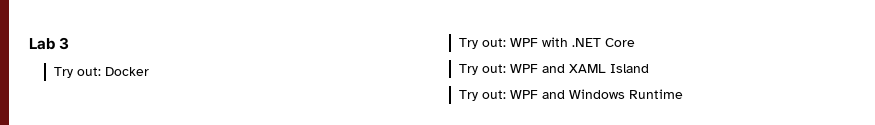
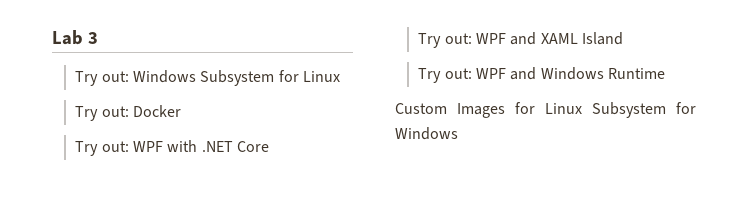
+ Try out: Windows Subsystem for Linux
+ Custom Images for Linux Subsystem for Windows

